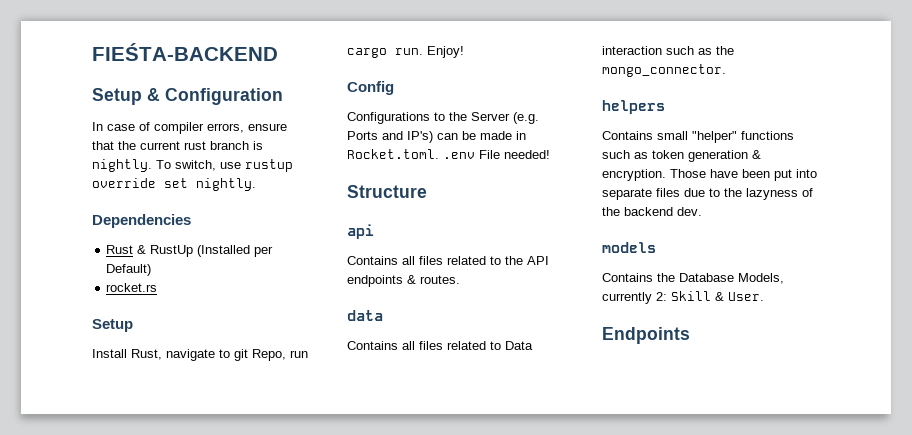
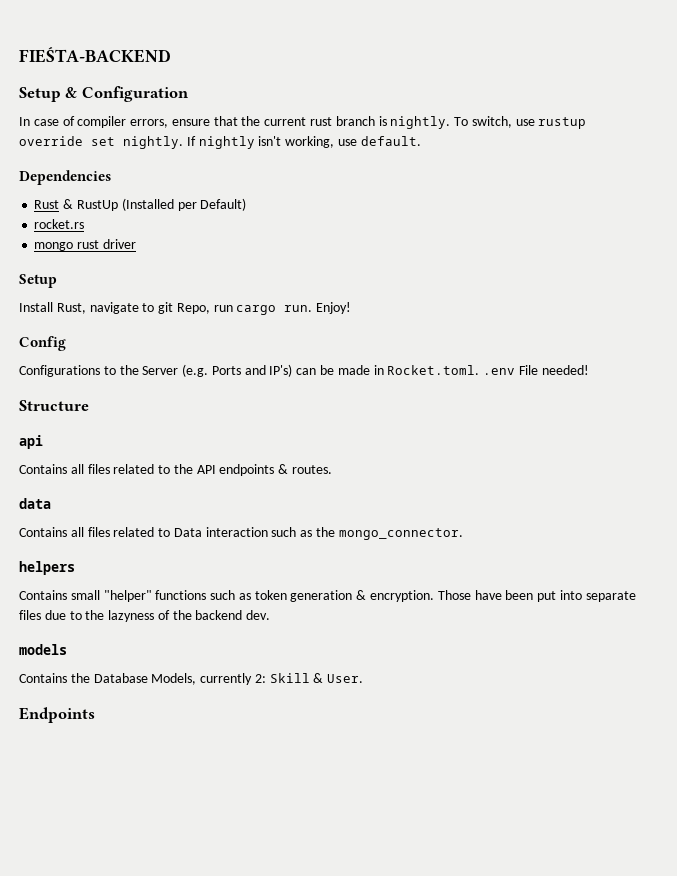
+ If nightly isn't working, use default.
+ mongo rust driver

